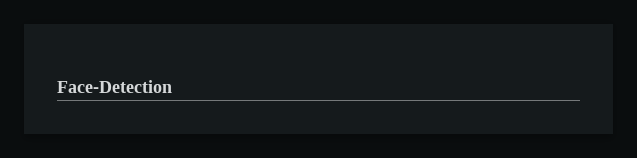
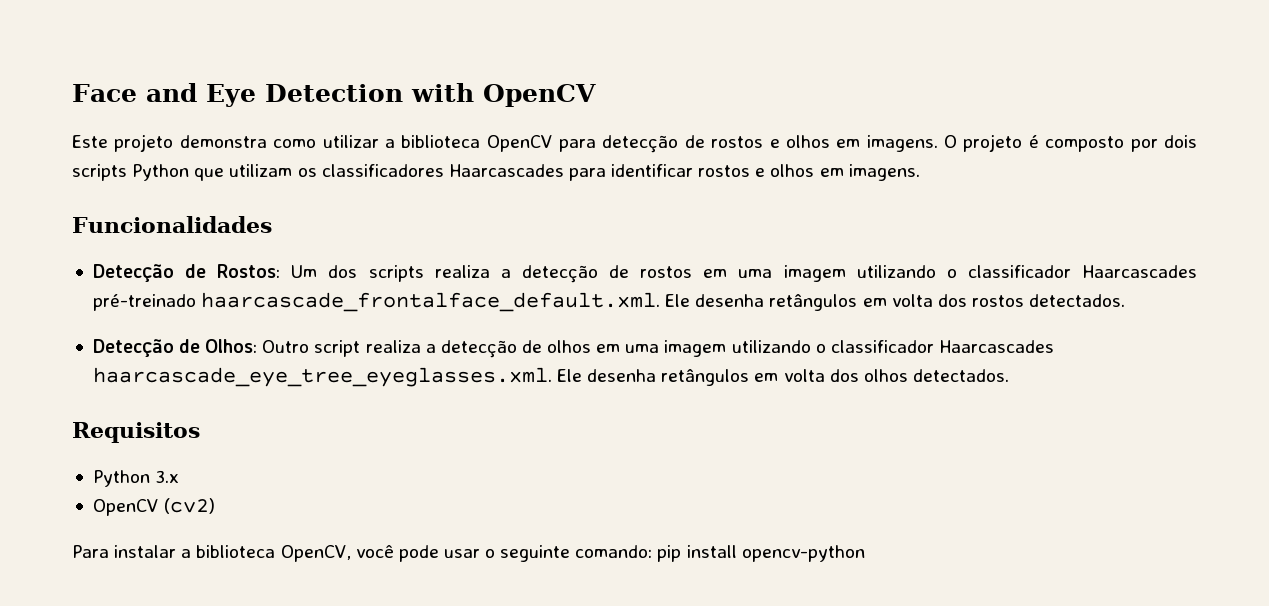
- Face-Detection
+ Face and Eye Detection with OpenCV
+ Este projeto demonstra como utilizar a biblioteca OpenCV para detecção de rostos e olhos em imagens. O projeto é composto por dois scripts Python que utilizam os classificadores Haarcascades para identificar rostos e olhos em imagens.
+ Funcionalidades
+ Detecção de Rostos: Um dos scripts realiza a detecção de rostos em uma imagem utilizando o classificador Haarcascades pré-treinado haarcascade_frontalface_default.xml. Ele desenha retângulos em volta dos rostos detectados.
+ Detecção de Olhos: Outro script realiza a detecção de olhos em uma imagem utilizando o classificador Haarcascades haarcascade_eye_tree_eyeglasses.xml. Ele desenha retângulos em volta dos olhos detectados.
+ Requisitos
+ Python 3.x
+ OpenCV (cv2)
+ Para instalar a biblioteca OpenCV, você pode usar o seguinte comando: pip install opencv-python

